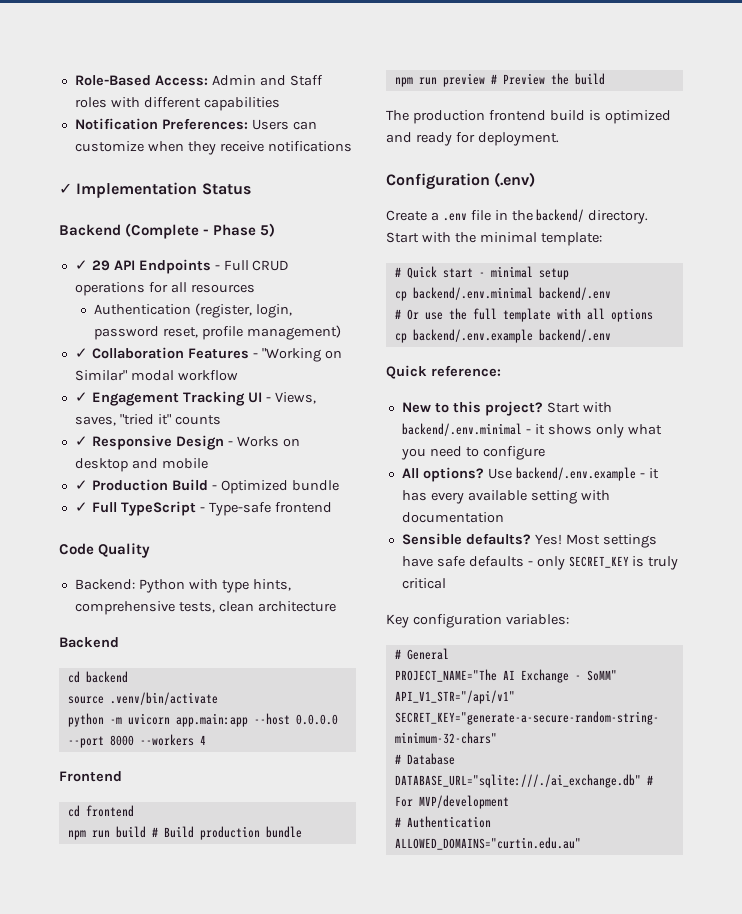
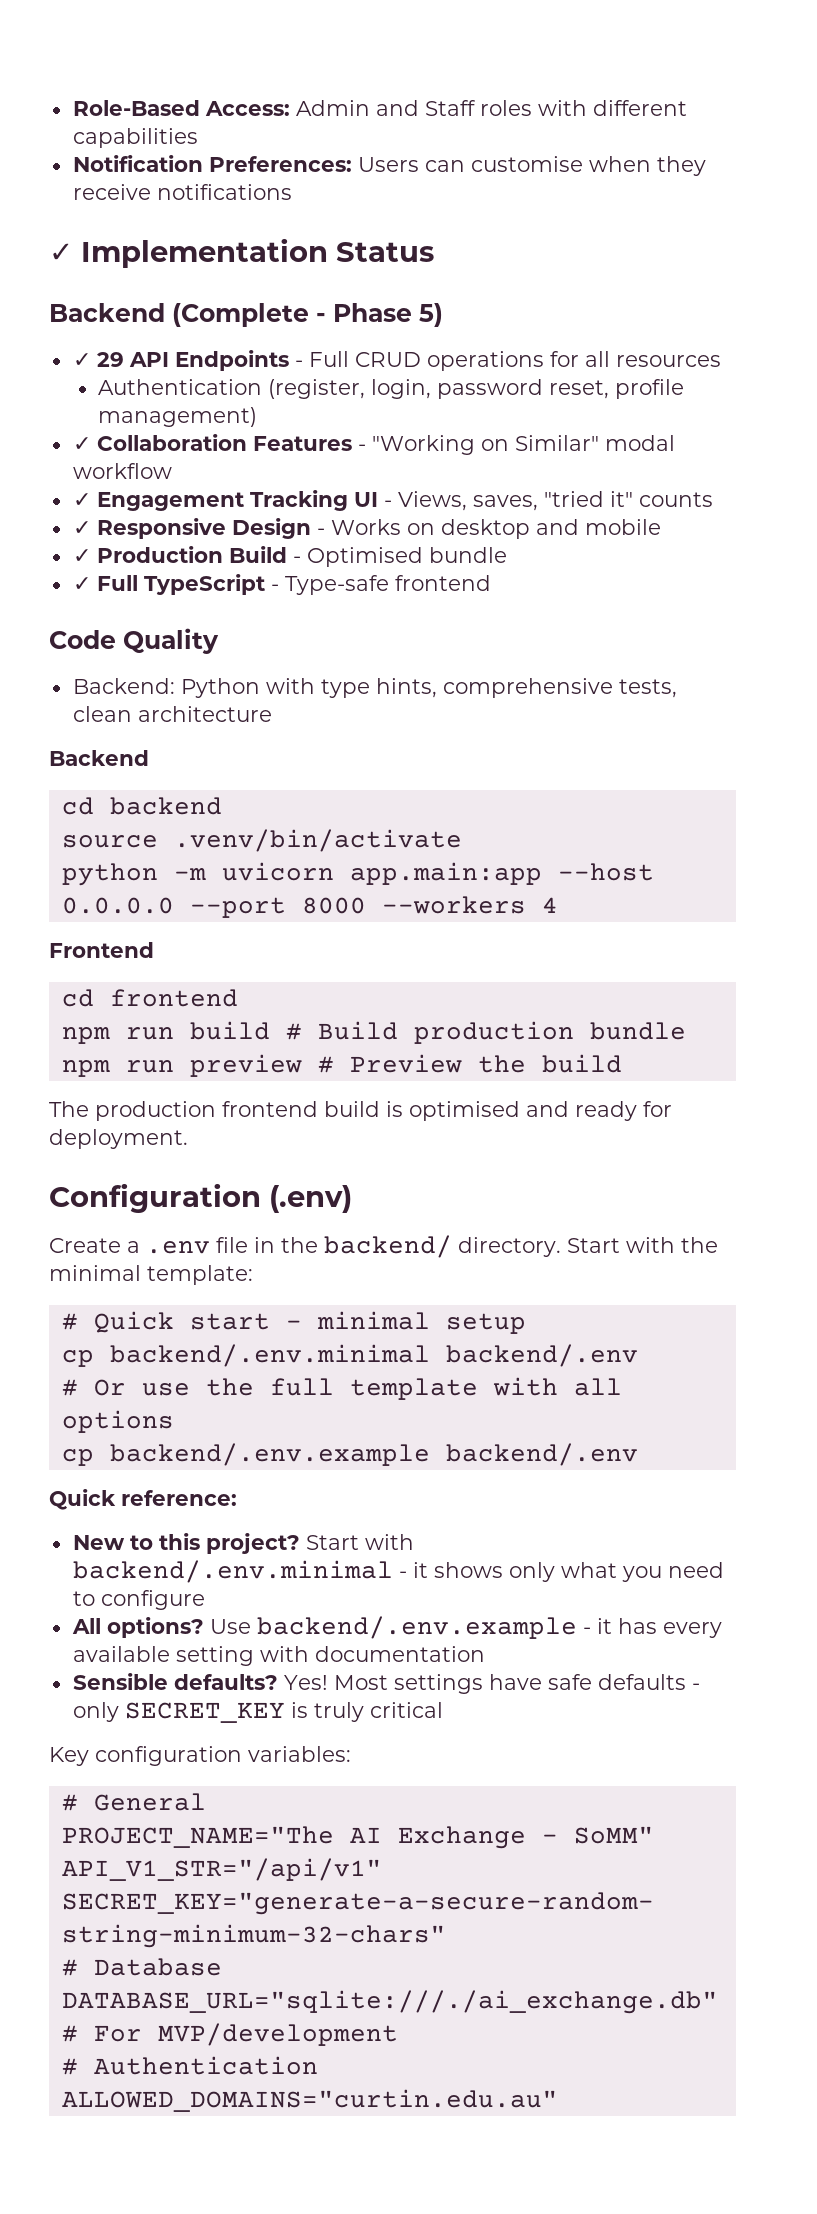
- Notification Preferences: Users can customize when they receive notifications
+ Notification Preferences: Users can customise when they receive notifications
- ✓ Production Build - Optimized bundle
+ ✓ Production Build - Optimised bundle
- The production frontend build is optimized and ready for deployment.
+ The production frontend build is optimised and ready for deployment.

